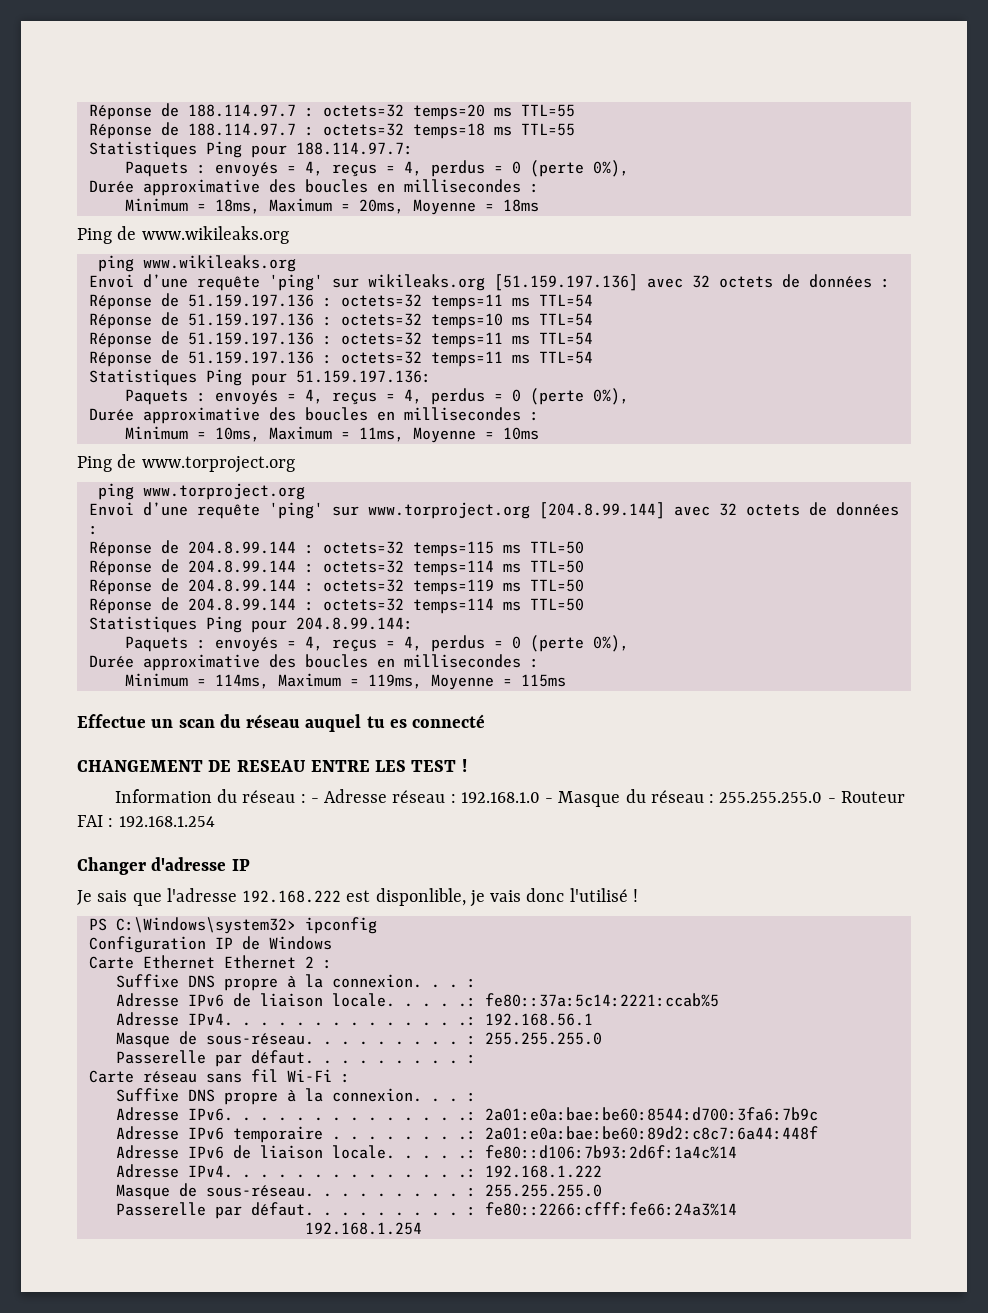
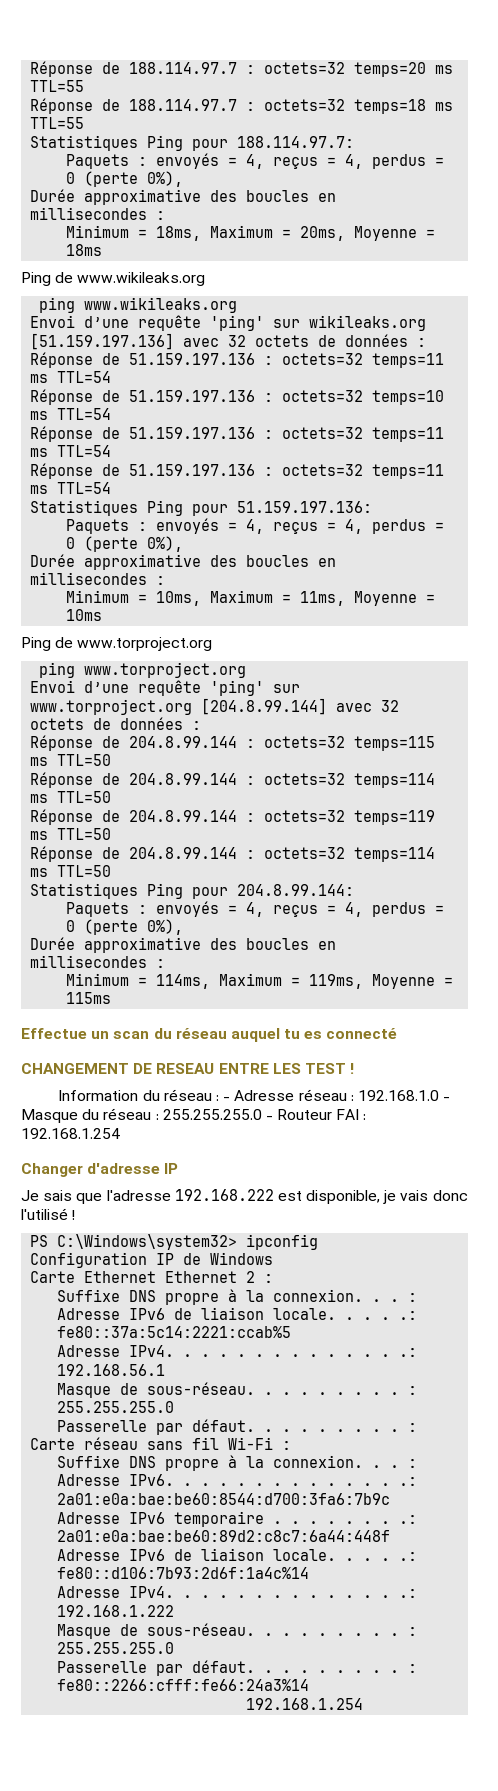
- Je sais que l'adresse 192.168.222 est disponlible, je vais donc l'utilisé !
+ Je sais que l'adresse 192.168.222 est disponible, je vais donc l'utilisé !

